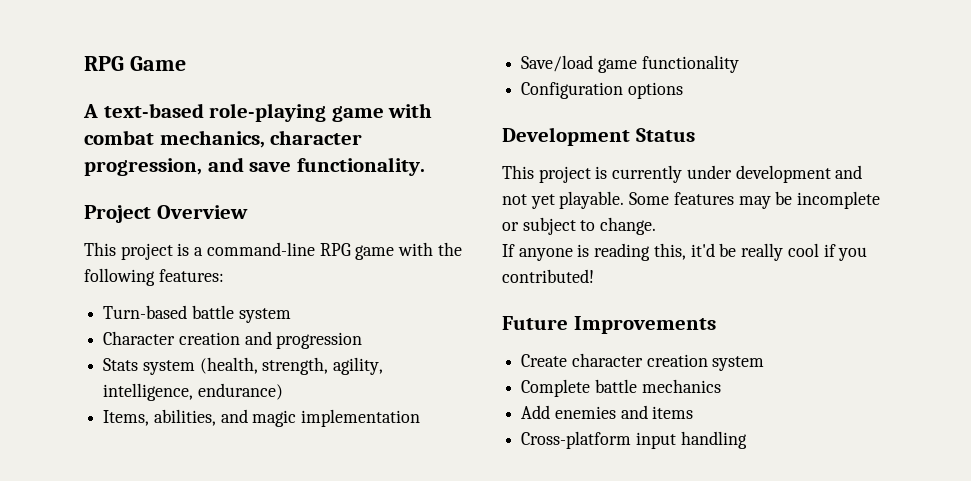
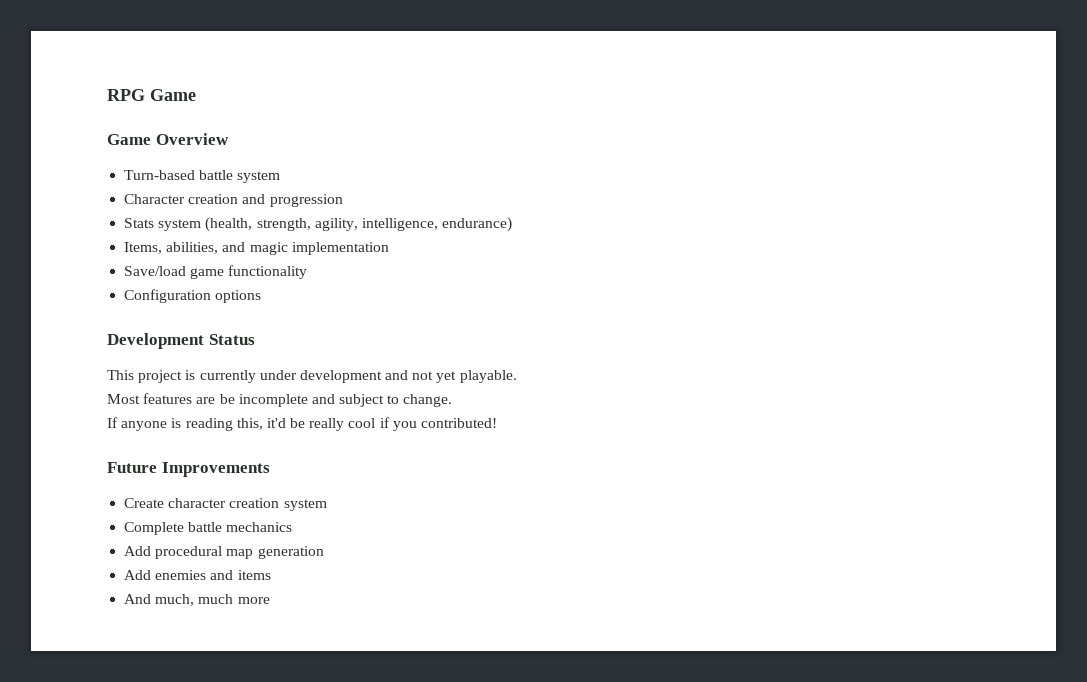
- A text-based role-playing game with combat mechanics, character progression, and save functionality.
- Project Overview
- This project is a command-line RPG game with the following features:
+ Game Overview
- This project is currently under development and not yet playable. Some features may be incomplete or subject to change.
+ This project is currently under development and not yet playable.
+ Most features are be incomplete and subject to change.
+ Add procedural map generation
- Cross-platform input handling
+ And much, much more

